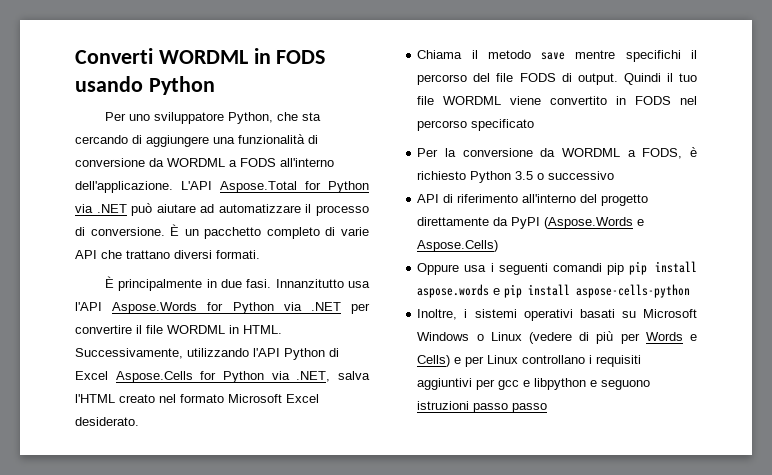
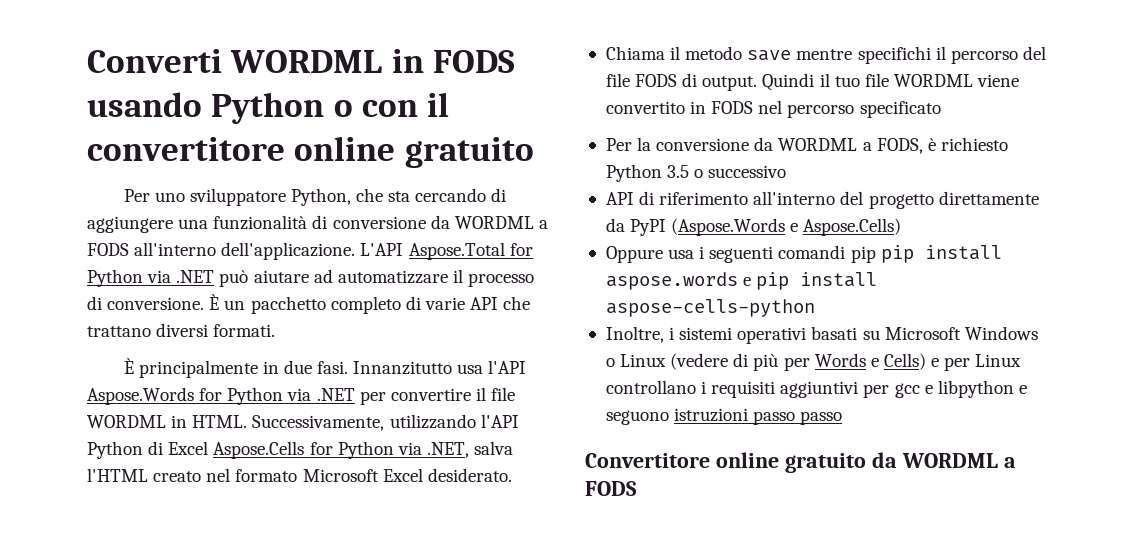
- Converti WORDML in FODS usando Python
+ Converti WORDML in FODS usando Python o con il convertitore online gratuito
+ Convertitore online gratuito da WORDML a FODS

